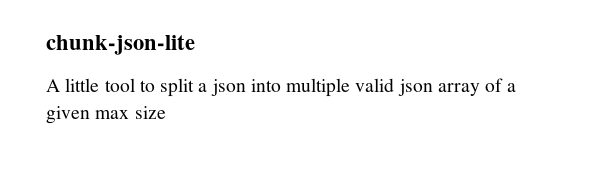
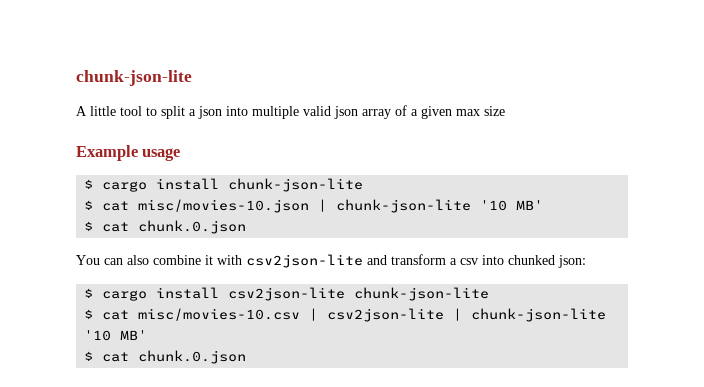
+ Example usage
+ $ cargo install chunk-json-lite
+ $ cat misc/movies-10.json | chunk-json-lite '10 MB'
+ $ cat chunk.0.json
+ You can also combine it with csv2json-lite and transform a csv into chunked json:
+ $ cargo install csv2json-lite chunk-json-lite
+ $ cat misc/movies-10.csv | csv2json-lite | chunk-json-lite '10 MB'
+ $ cat chunk.0.json

